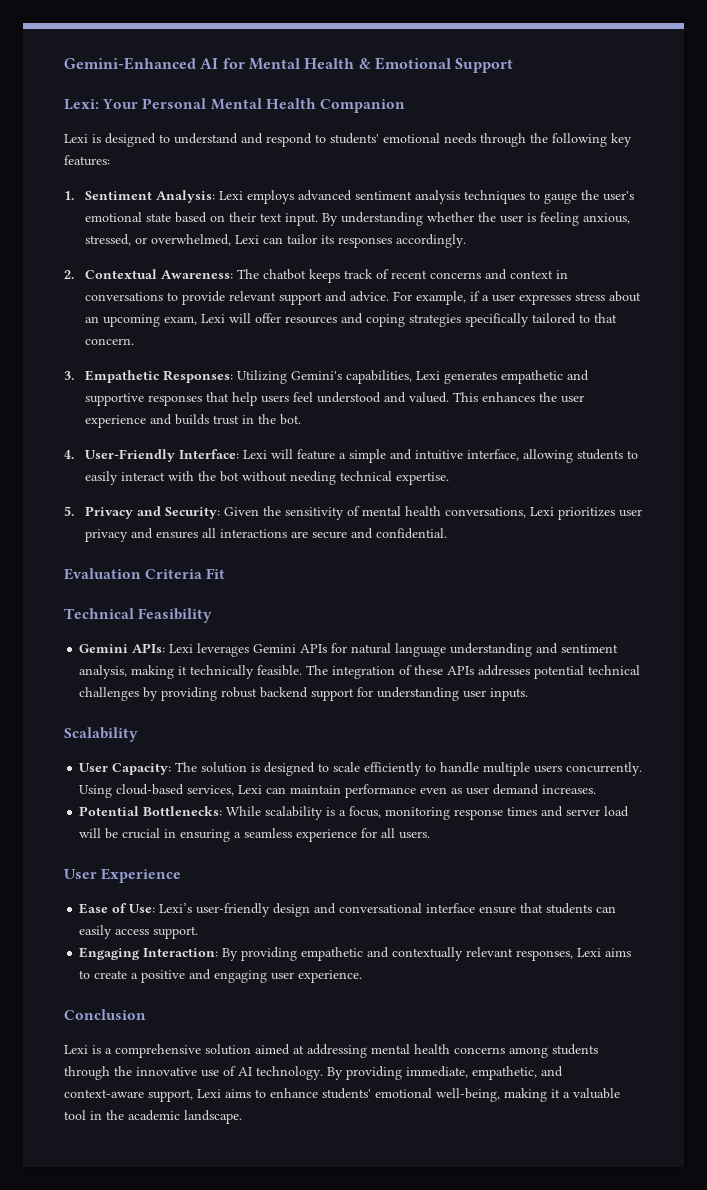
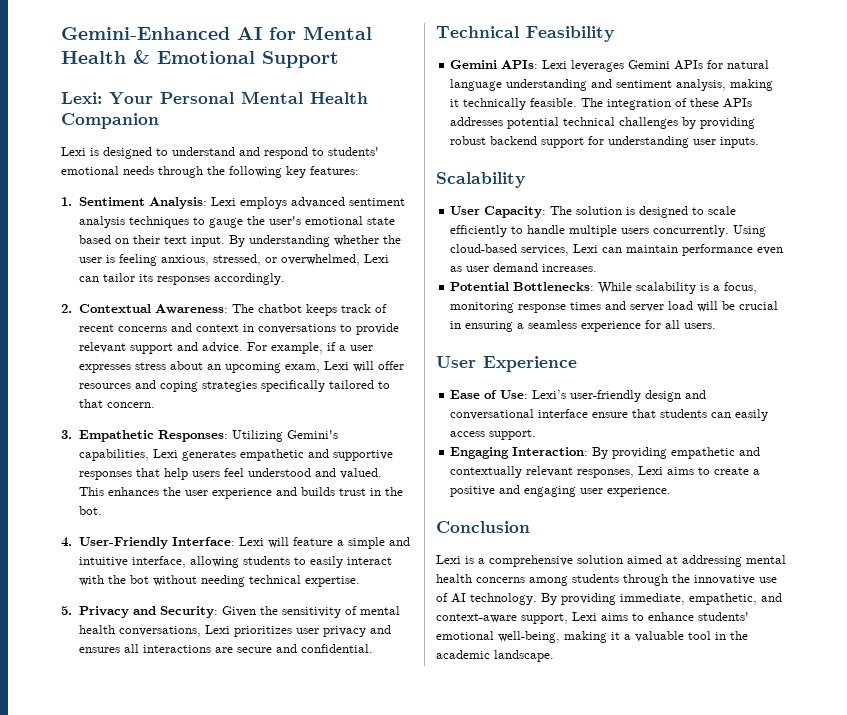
- Evaluation Criteria Fit

